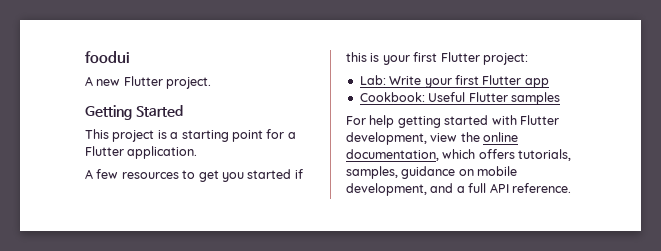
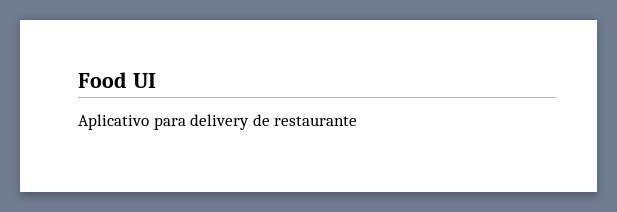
- foodui
- A new Flutter project.
- Getting Started
- This project is a starting point for a Flutter application.
- A few resources to get you started if this is your first Flutter project:
- Lab: Write your first Flutter app
- Cookbook: Useful Flutter samples
- For help getting started with Flutter development, view the online documentation, which offers tutorials, samples, guidance on mobile development, and a full API reference.
+ Food UI
+ Aplicativo para delivery de restaurante

